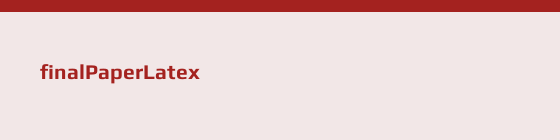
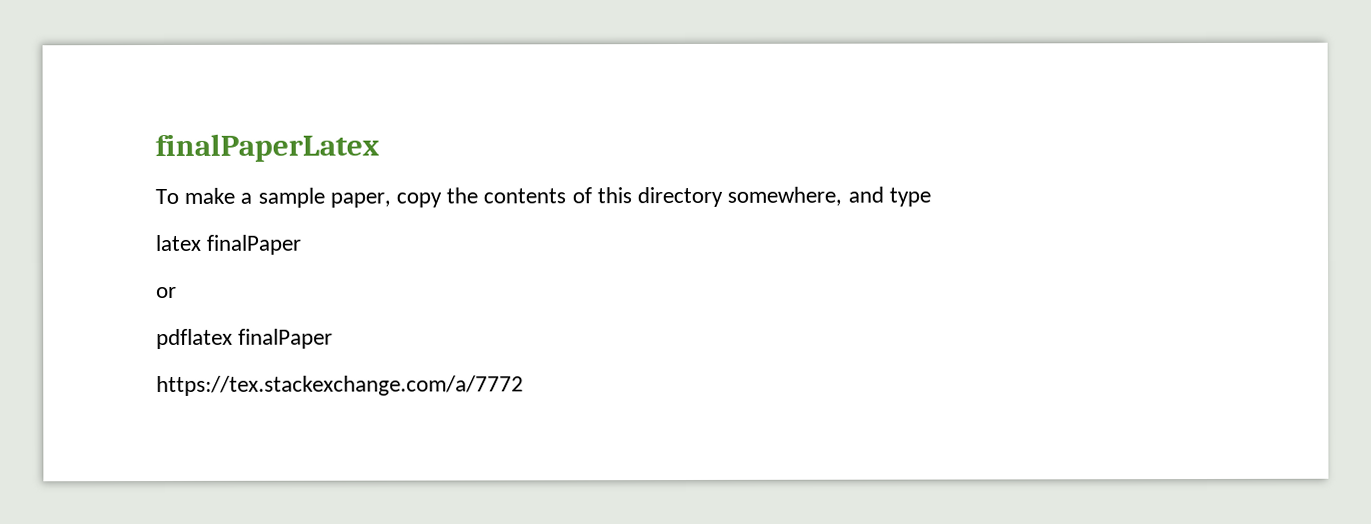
+ To make a sample paper, copy the contents of this directory somewhere, and type
+ latex finalPaper
+ or
+ pdflatex finalPaper
+ https://tex.stackexchange.com/a/7772

